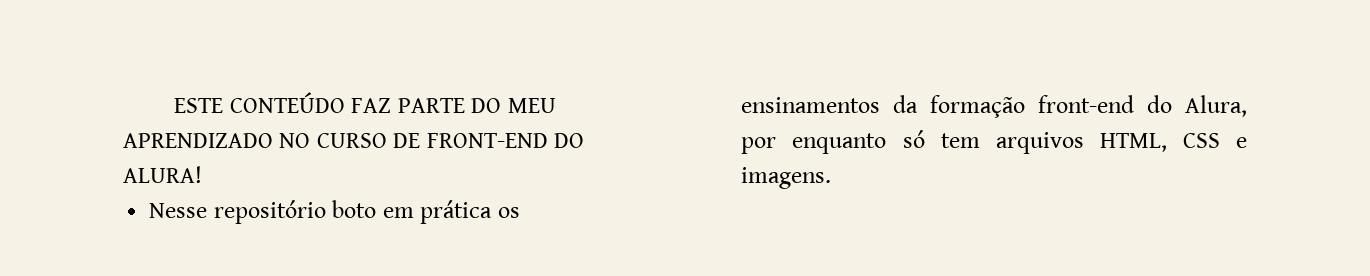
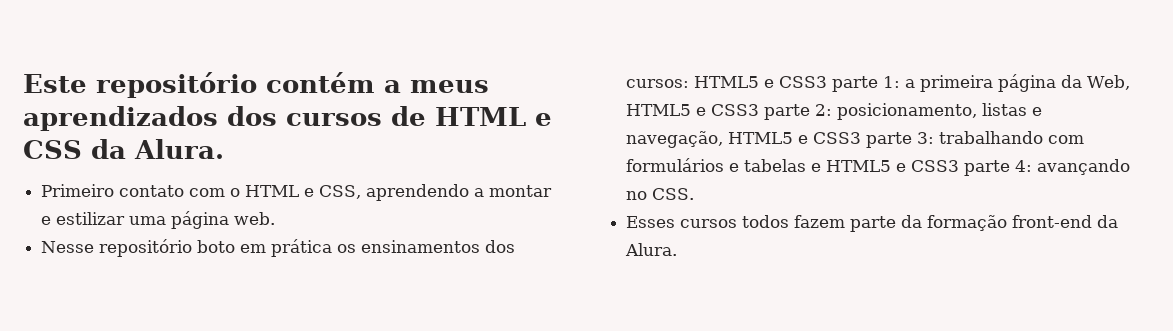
- ESTE CONTEÚDO FAZ PARTE DO MEU APRENDIZADO NO CURSO DE FRONT-END DO ALURA!
+ Este repositório contém a meus aprendizados dos cursos de HTML e CSS da Alura.
+ Primeiro contato com o HTML e CSS, aprendendo a montar e estilizar uma página web.
- Nesse repositório boto em prática os ensinamentos da formação front-end do Alura, por enquanto só tem arquivos HTML, CSS e imagens.
+ Nesse repositório boto em prática os ensinamentos dos cursos: HTML5 e CSS3 parte 1: a primeira página da Web, HTML5 e CSS3 parte 2: posicionamento, listas e navegação, HTML5 e CSS3 parte 3: trabalhando com formulários e tabelas e HTML5 e CSS3 parte 4: avançando no CSS.
+ Esses cursos todos fazem parte da formação front-end da Alura.

